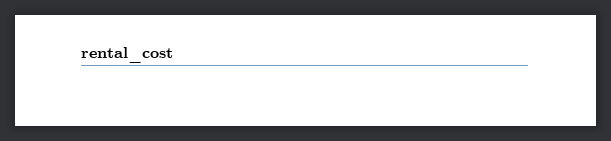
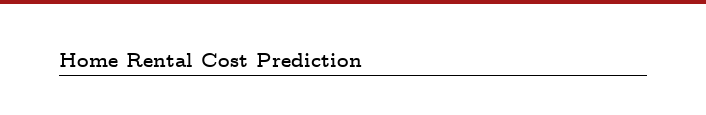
- rental_cost
+ Home Rental Cost Prediction

